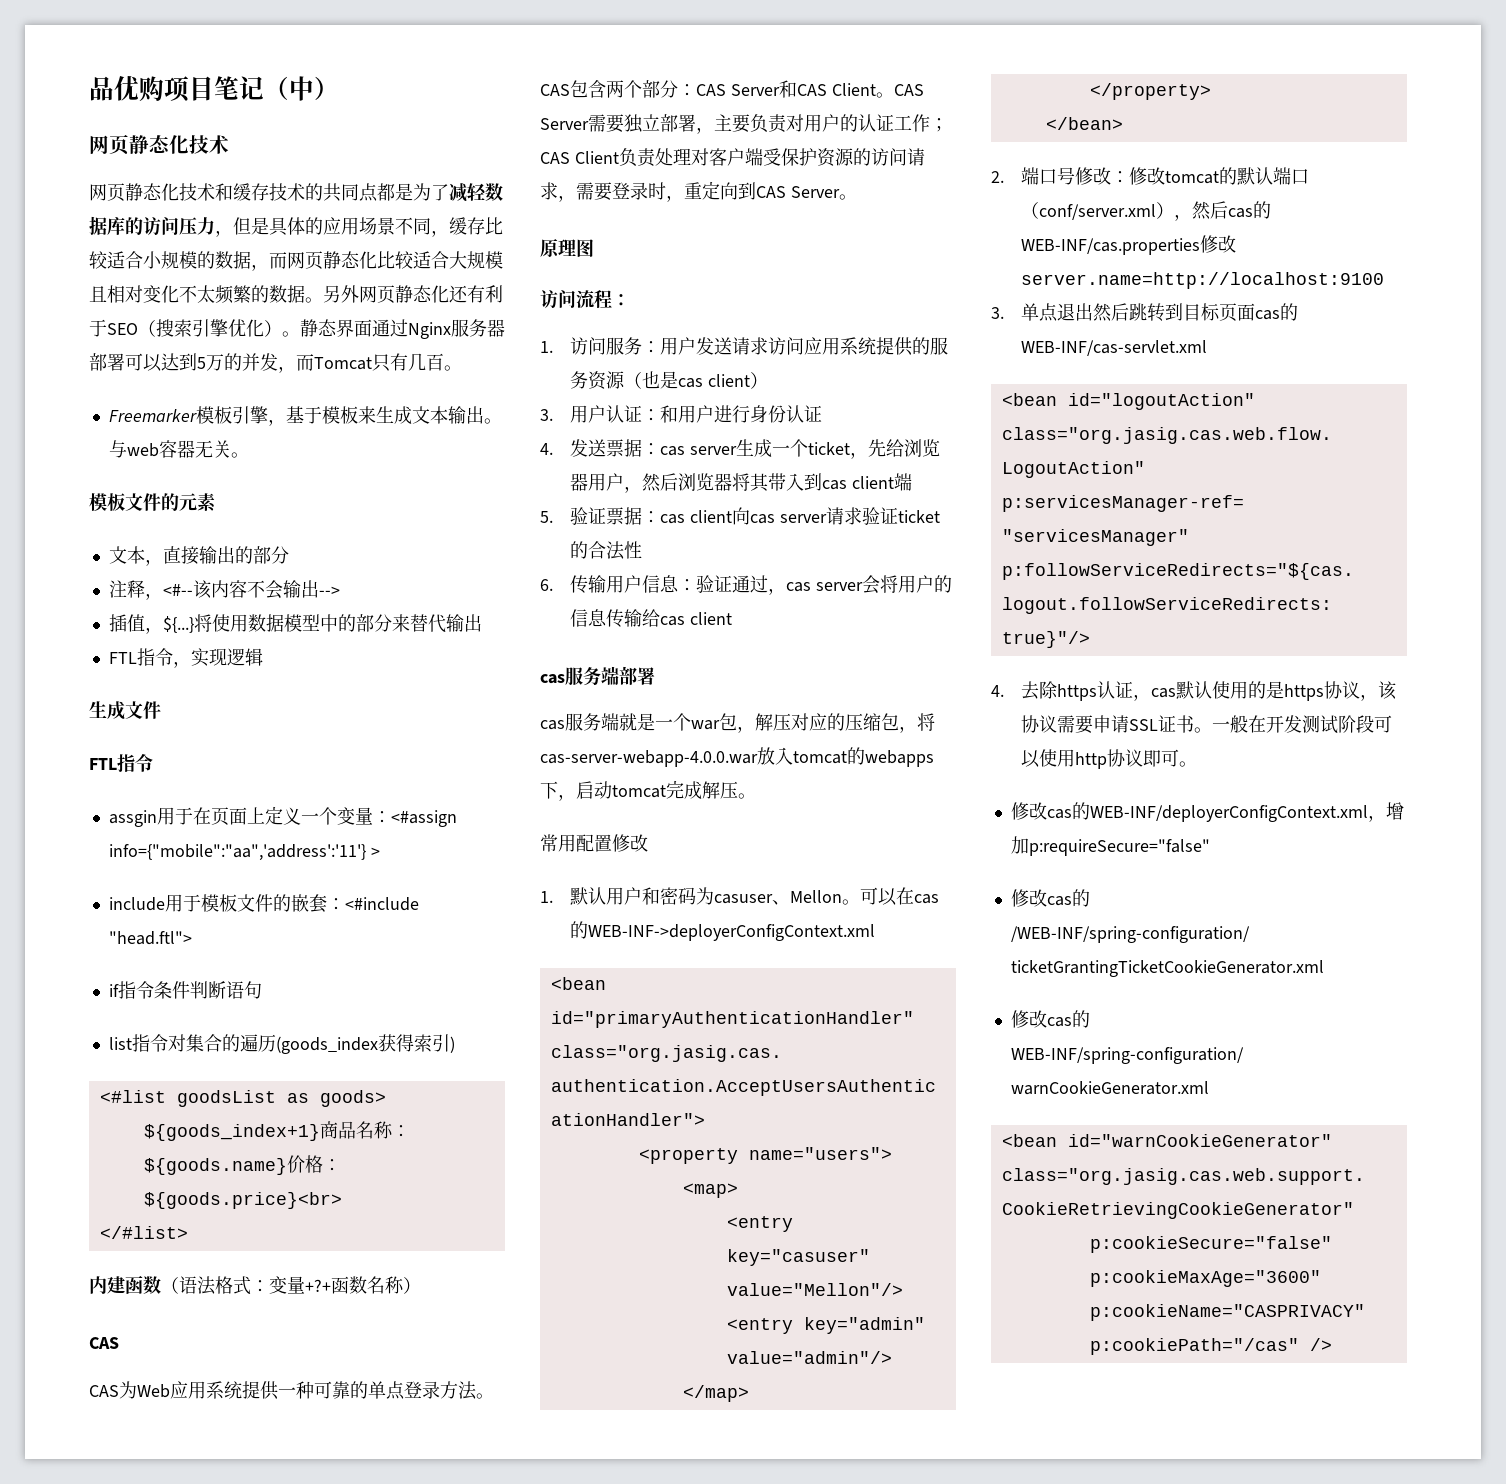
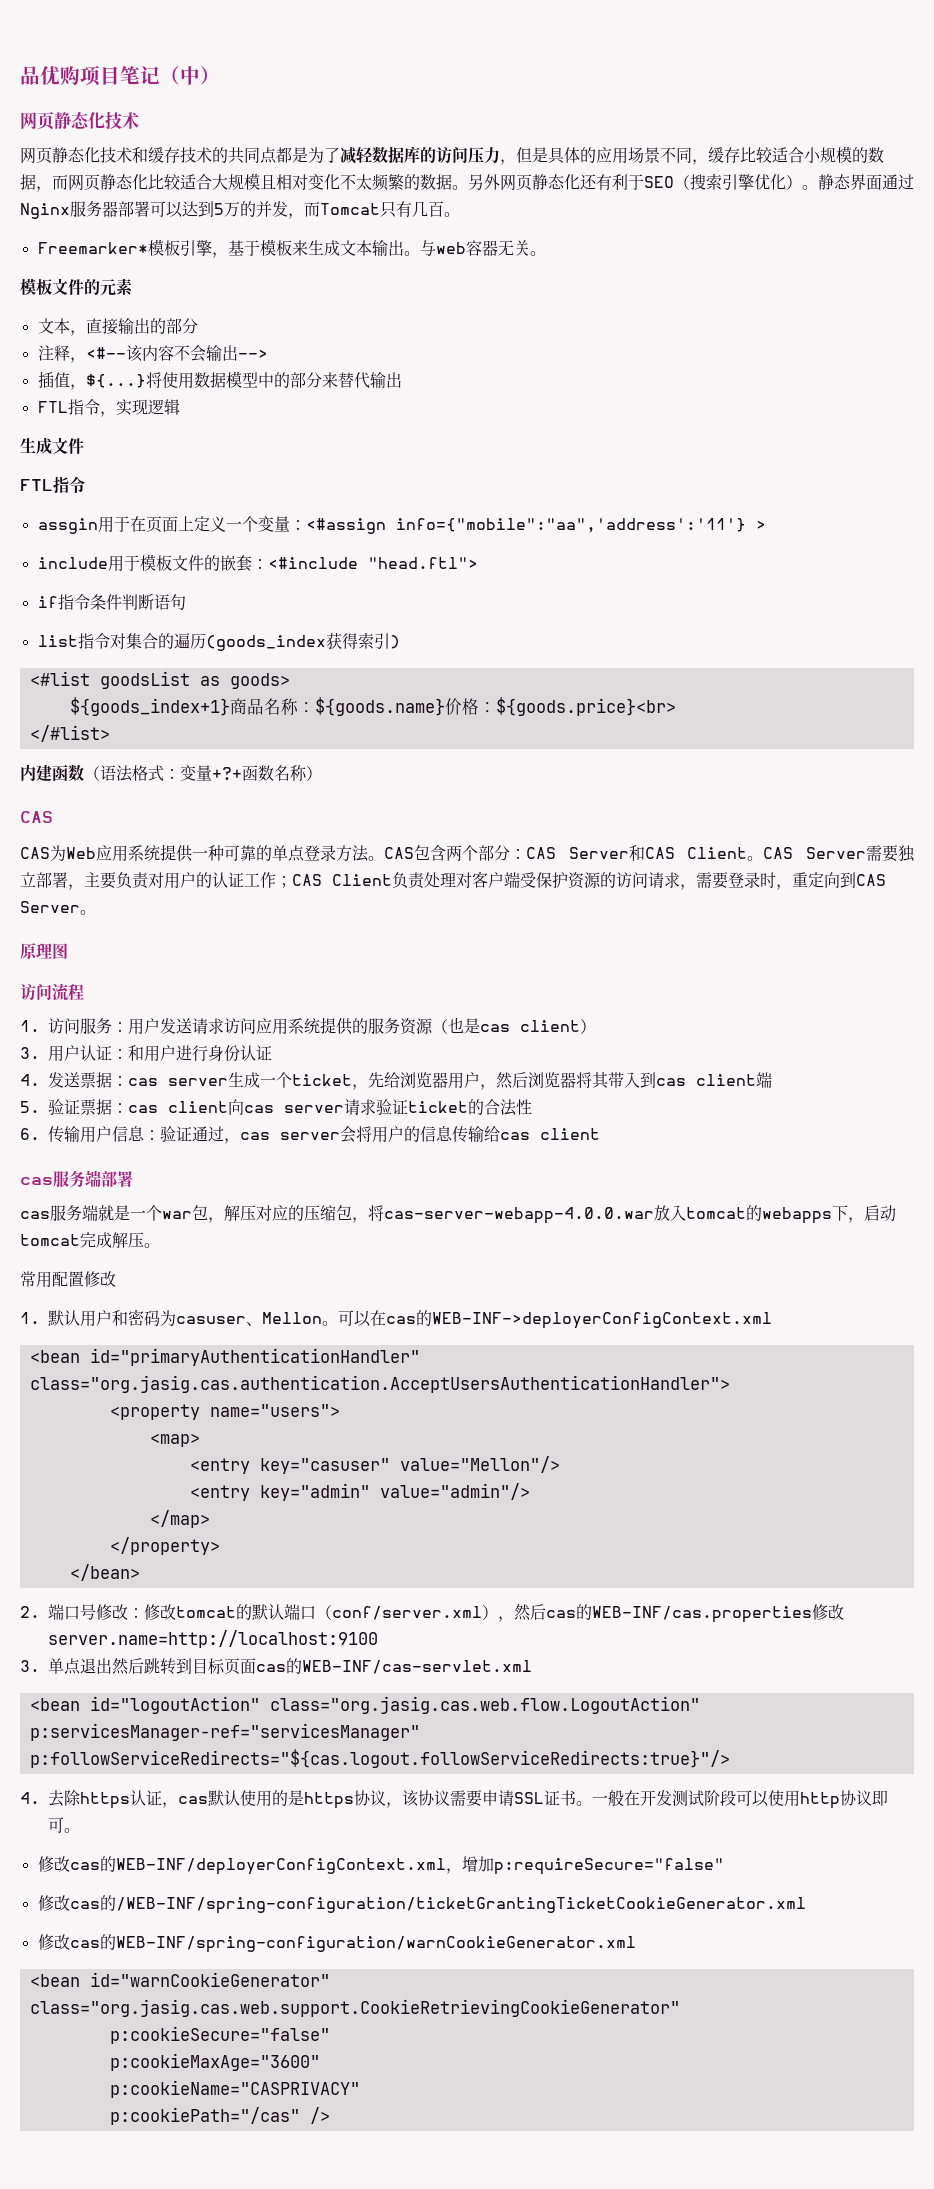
- Freemarker模板引擎，基于模板来生成文本输出。
+ Freemarker*模板引擎，基于模板来生成文本输出。
- 访问流程：
+ 访问流程

